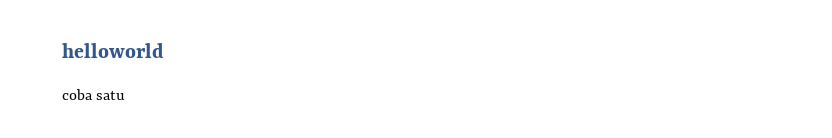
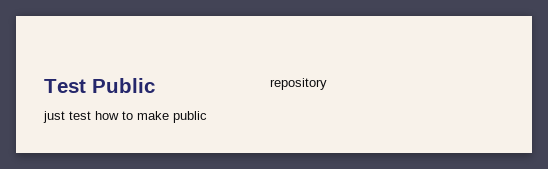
- helloworld
- coba satu
+ Test Public
+ just test how to make public repository

